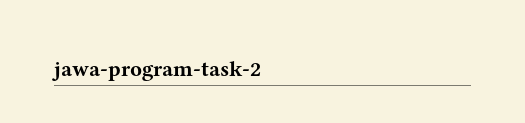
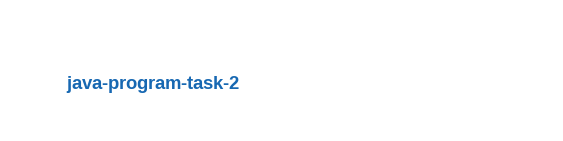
- jawa-program-task-2
+ java-program-task-2

